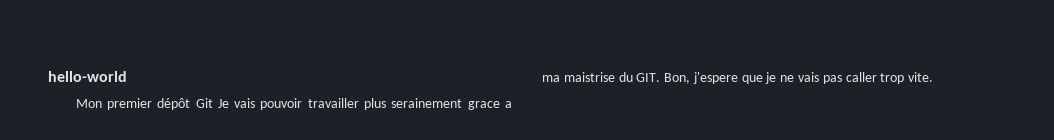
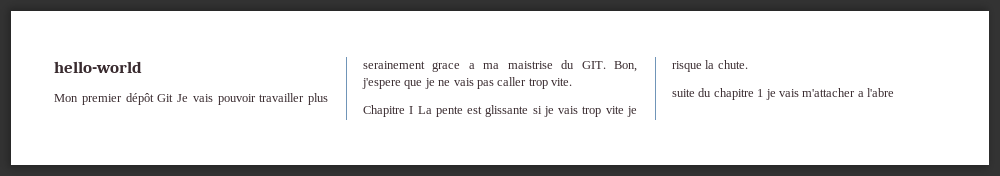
+ Chapitre I La pente est glissante si je vais trop vite je risque la chute.
+ suite du chapitre 1 je vais m'attacher a l'abre

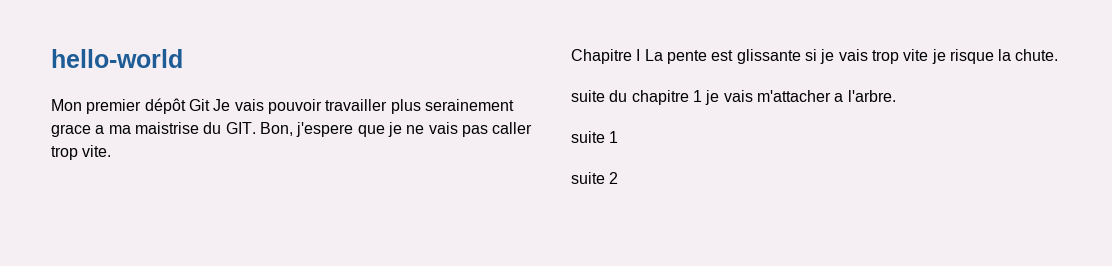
- suite du chapitre 1 je vais m'attacher a l'abre
+ suite du chapitre 1 je vais m'attacher a l'arbre.
+ suite 1
+ suite 2

